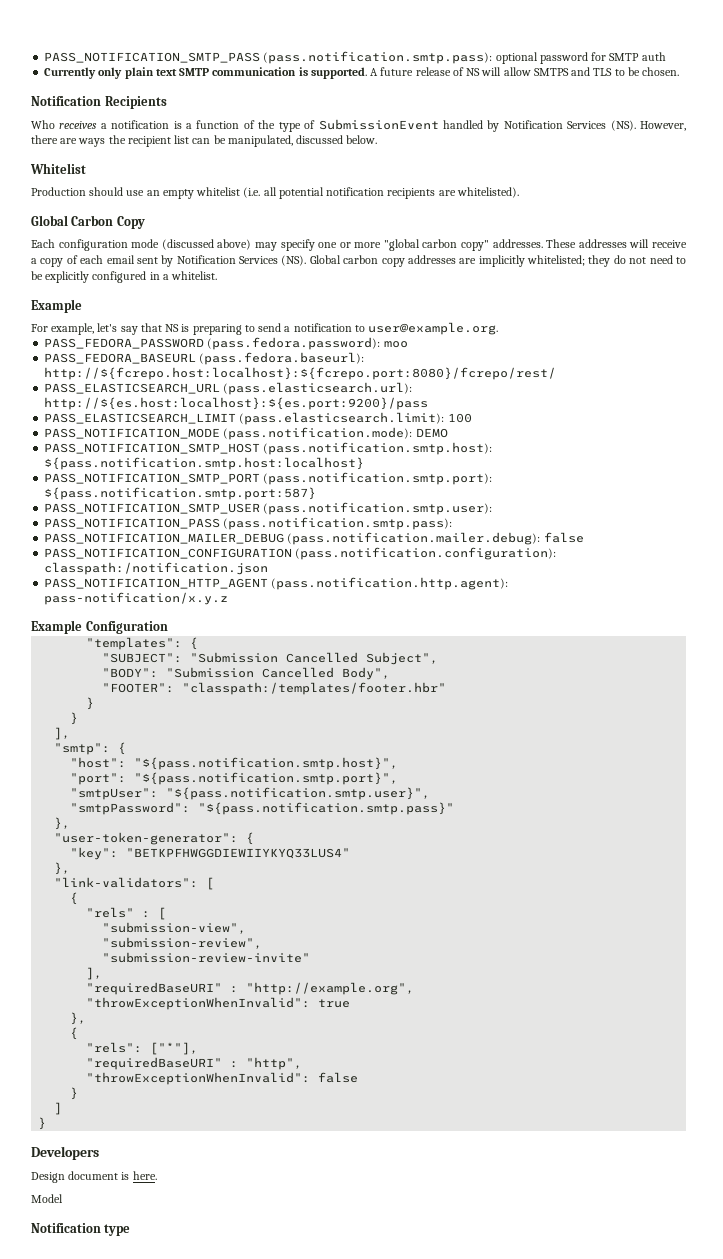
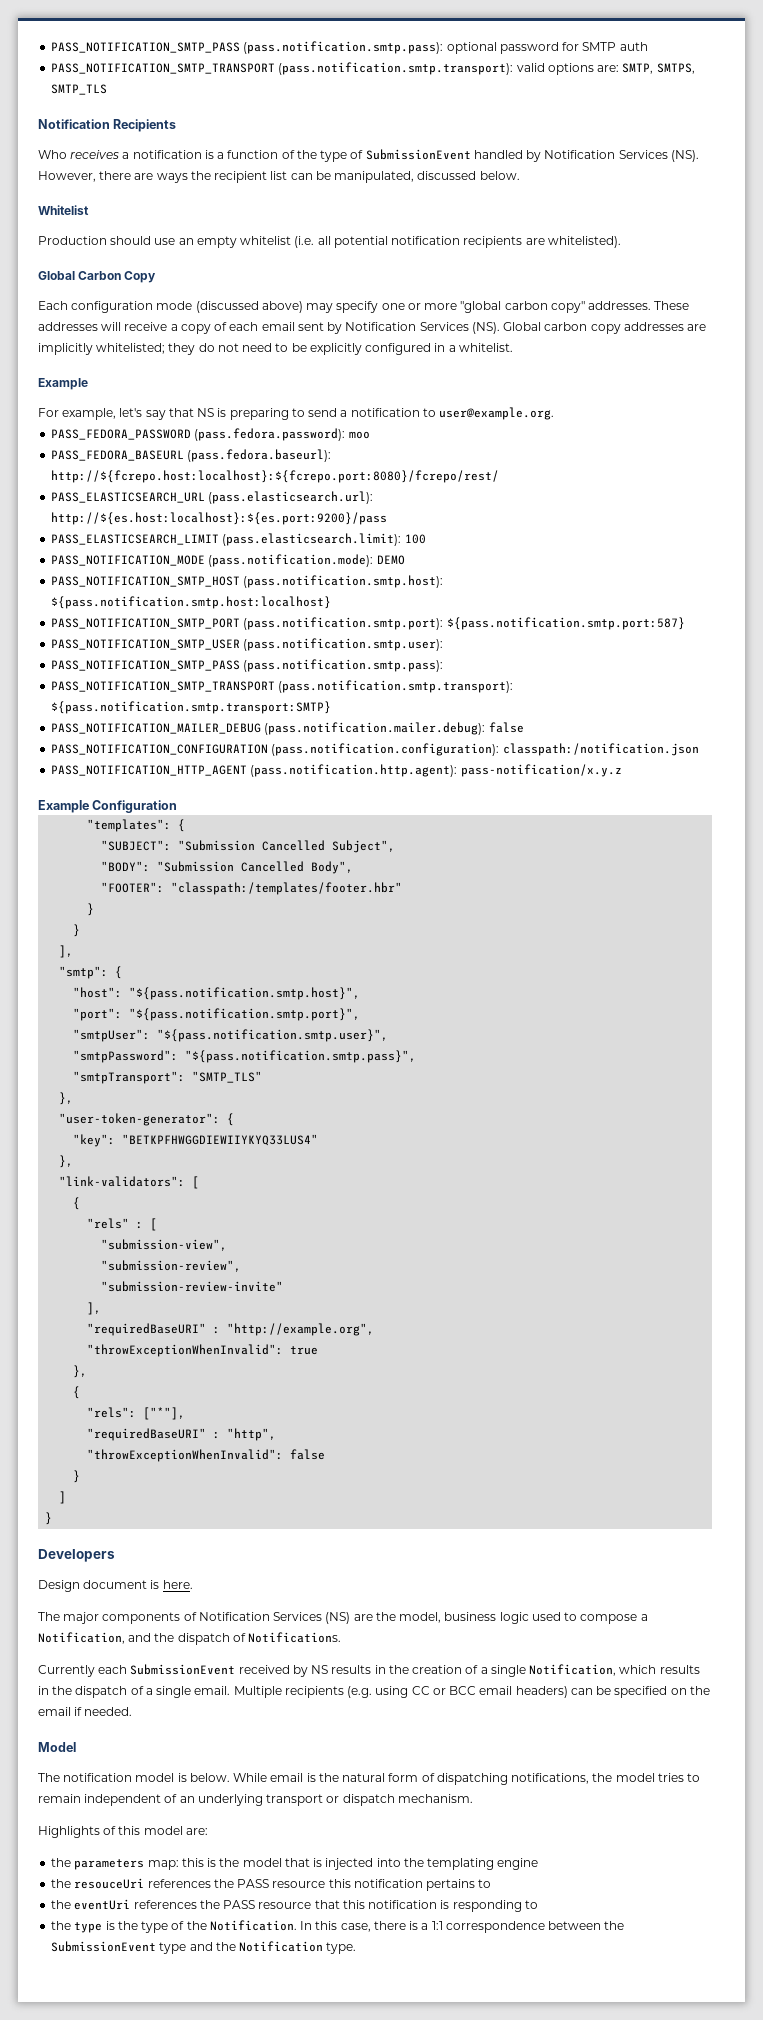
- Currently only plain text SMTP communication is supported. A future release of NS will allow SMTPS and TLS to be chosen.
+ PASS_NOTIFICATION_SMTP_TRANSPORT (pass.notification.smtp.transport): valid options are: SMTP, SMTPS, SMTP_TLS
  PASS_NOTIFICATION_SMTP_USER (pass.notification.smtp.user):
- PASS_NOTIFICATION_PASS (pass.notification.smtp.pass):
+ PASS_NOTIFICATION_SMTP_PASS (pass.notification.smtp.pass):
+ PASS_NOTIFICATION_SMTP_TRANSPORT (pass.notification.smtp.transport): ${pass.notification.smtp.transport:SMTP}
- "smtpPassword": "${pass.notification.smtp.pass}"
+ "smtpPassword": "${pass.notification.smtp.pass}",
+ "smtpTransport": "SMTP_TLS"
+ The major components of Notification Services (NS) are the model, business logic used to compose a Notification, and the dispatch of Notifications.
+ Currently each SubmissionEvent received by NS results in the creation of a single Notification, which results in the dispatch of a single email. Multiple recipients (e.g. using CC or BCC email headers) can be specified on the email if needed.
  Model
- Notification type
+ The notification model is below. While email is the natural form of dispatching notifications, the model tries to remain independent of an underlying transport or dispatch mechanism.
+ Highlights of this model are:
+ the parameters map: this is the model that is injected into the templating engine
+ the resouceUri references the PASS resource this notification pertains to
+ the eventUri references the PASS resource that this notification is responding to
+ the type is the type of the Notification. In this case, there is a 1:1 correspondence between the SubmissionEvent type and the Notification type.

